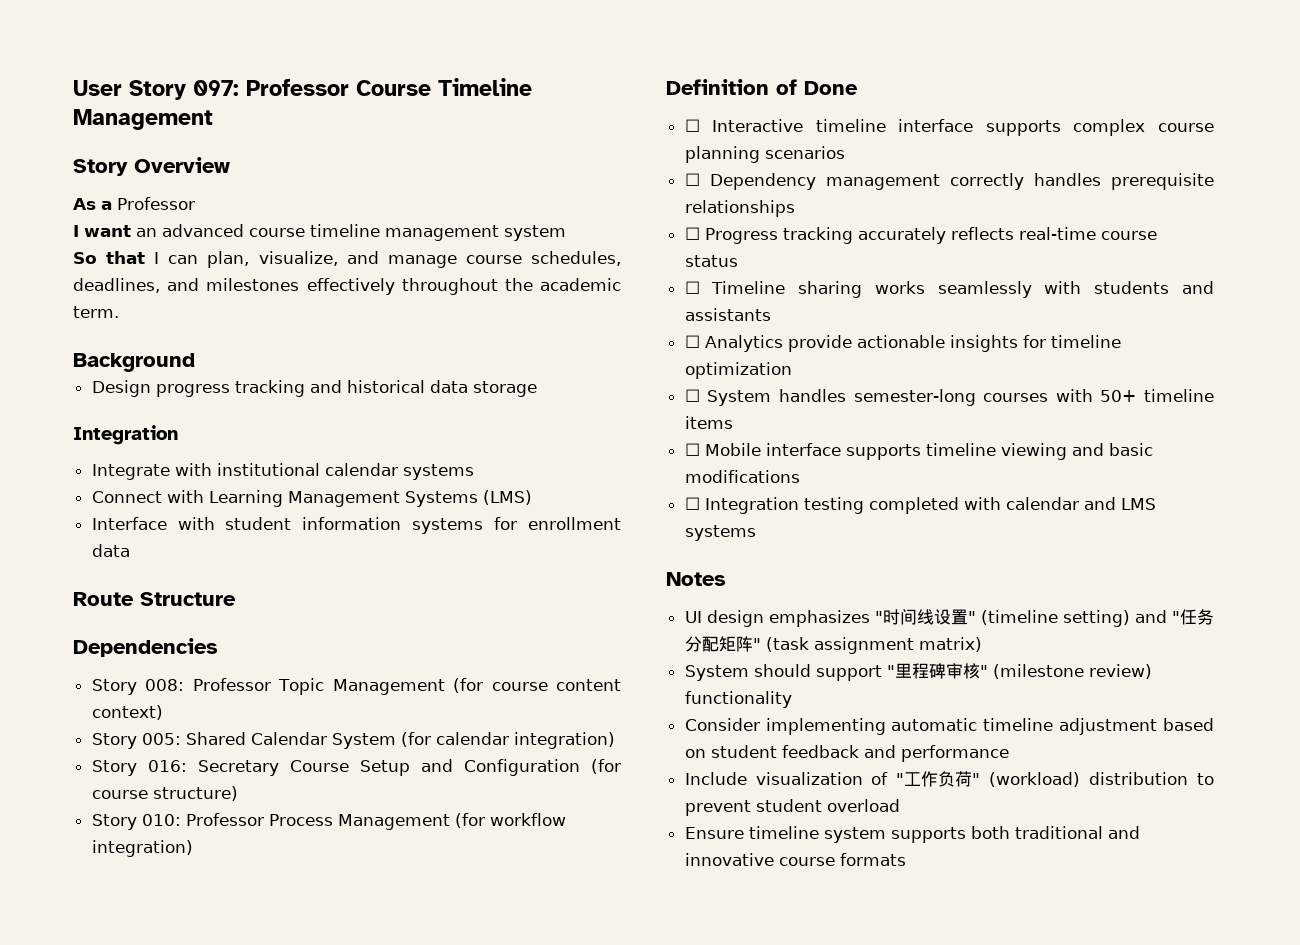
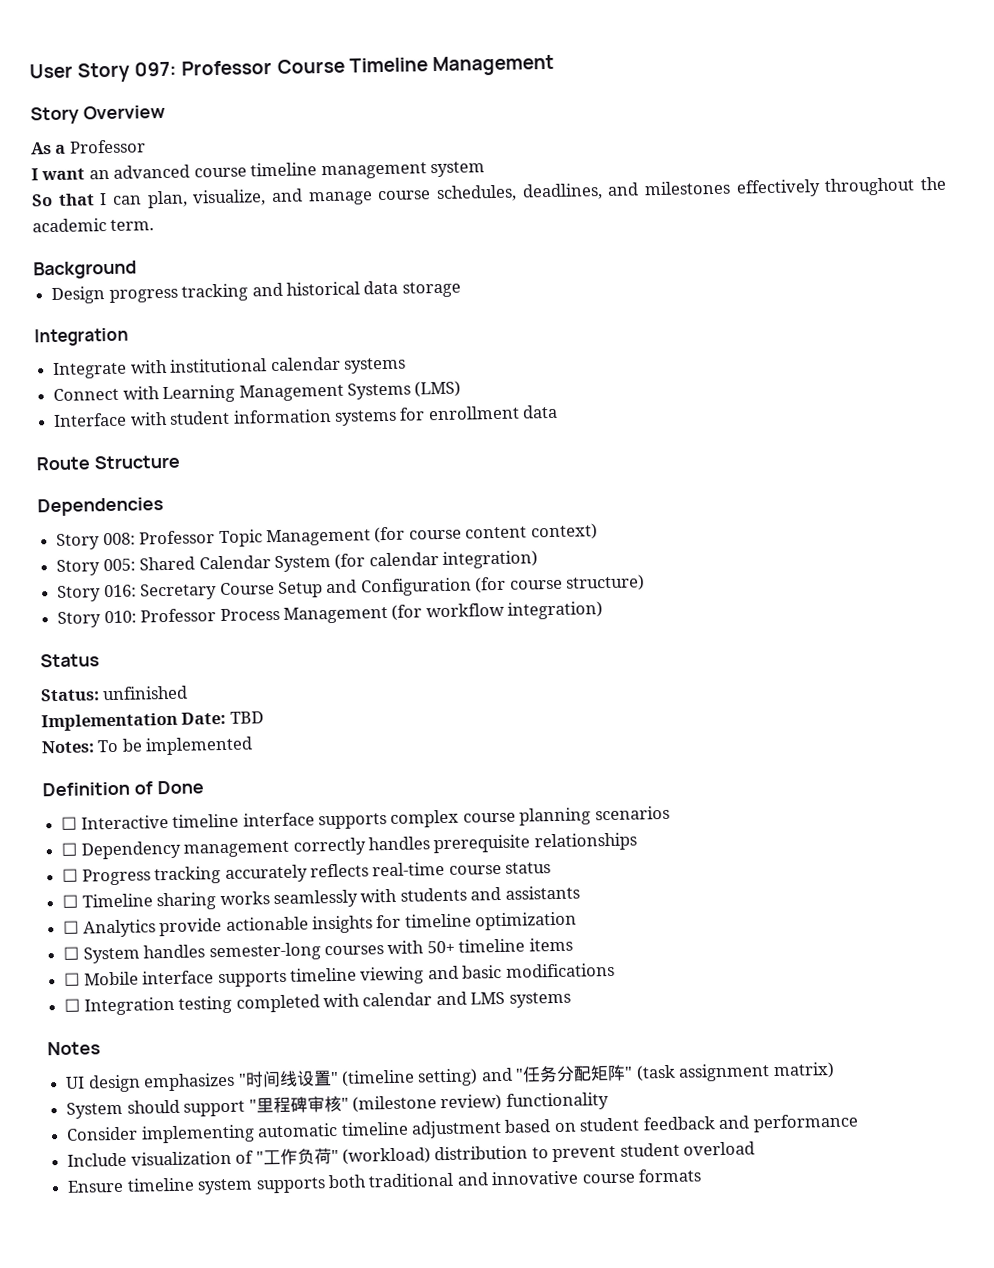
+ Status
+ Status: unfinished
+ Implementation Date: TBD
+ Notes: To be implemented

